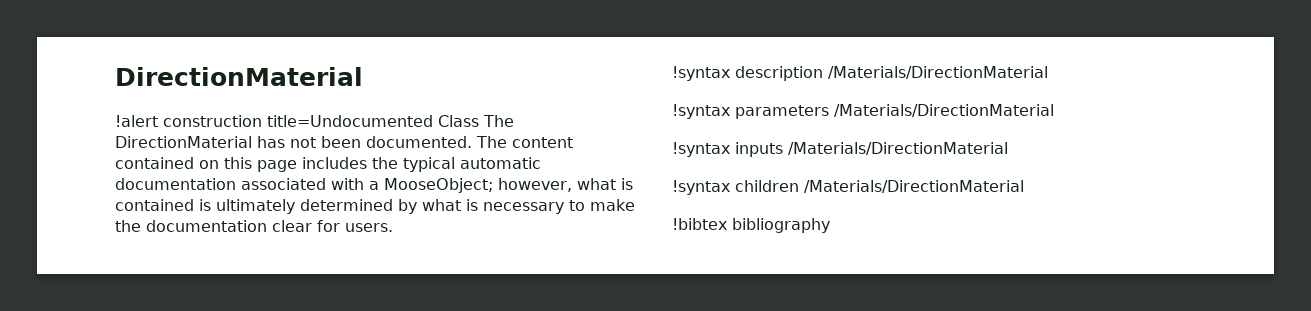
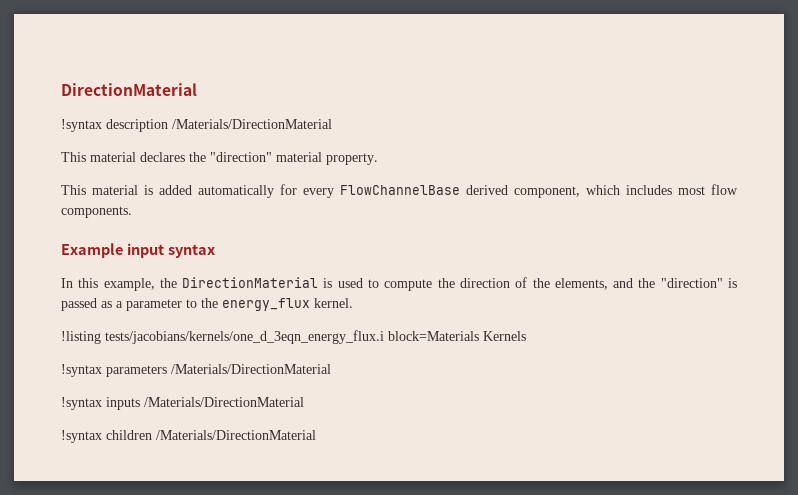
- !alert construction title=Undocumented Class The DirectionMaterial has not been documented. The content contained on this page includes the typical automatic documentation associated with a MooseObject; however, what is contained is ultimately determined by what is necessary to make the documentation clear for users.
  !syntax description /Materials/DirectionMaterial
+ This material declares the "direction" material property.
+ This material is added automatically for every FlowChannelBase derived component, which includes most flow components.
+ Example input syntax
+ In this example, the DirectionMaterial is used to compute the direction of the elements, and the "direction" is passed as a parameter to the energy_flux kernel.
+ !listing tests/jacobians/kernels/one_d_3eqn_energy_flux.i block=Materials Kernels
- !bibtex bibliography

